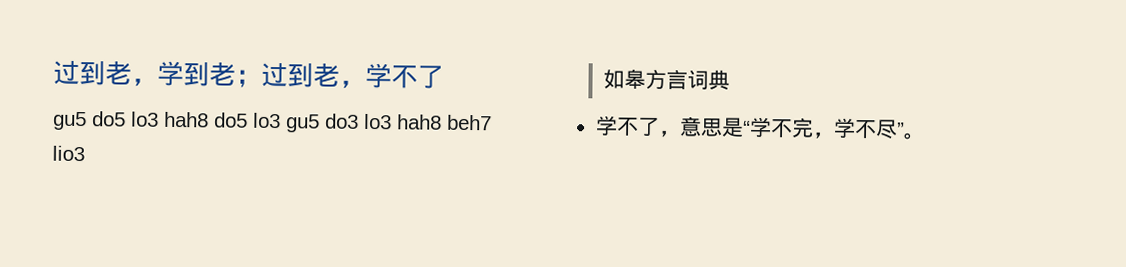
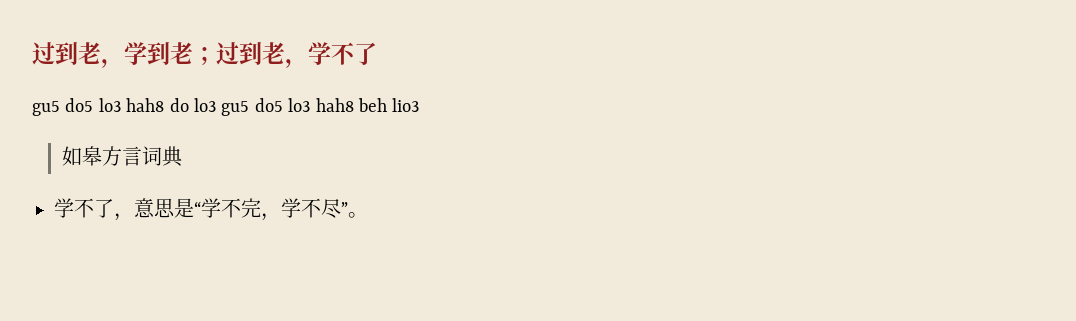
- gu5 do5 lo3 hah8 do5 lo3 gu5 do3 lo3 hah8 beh7 lio3
+ gu5 do5 lo3 hah8 do lo3 gu5 do5 lo3 hah8 beh lio3

